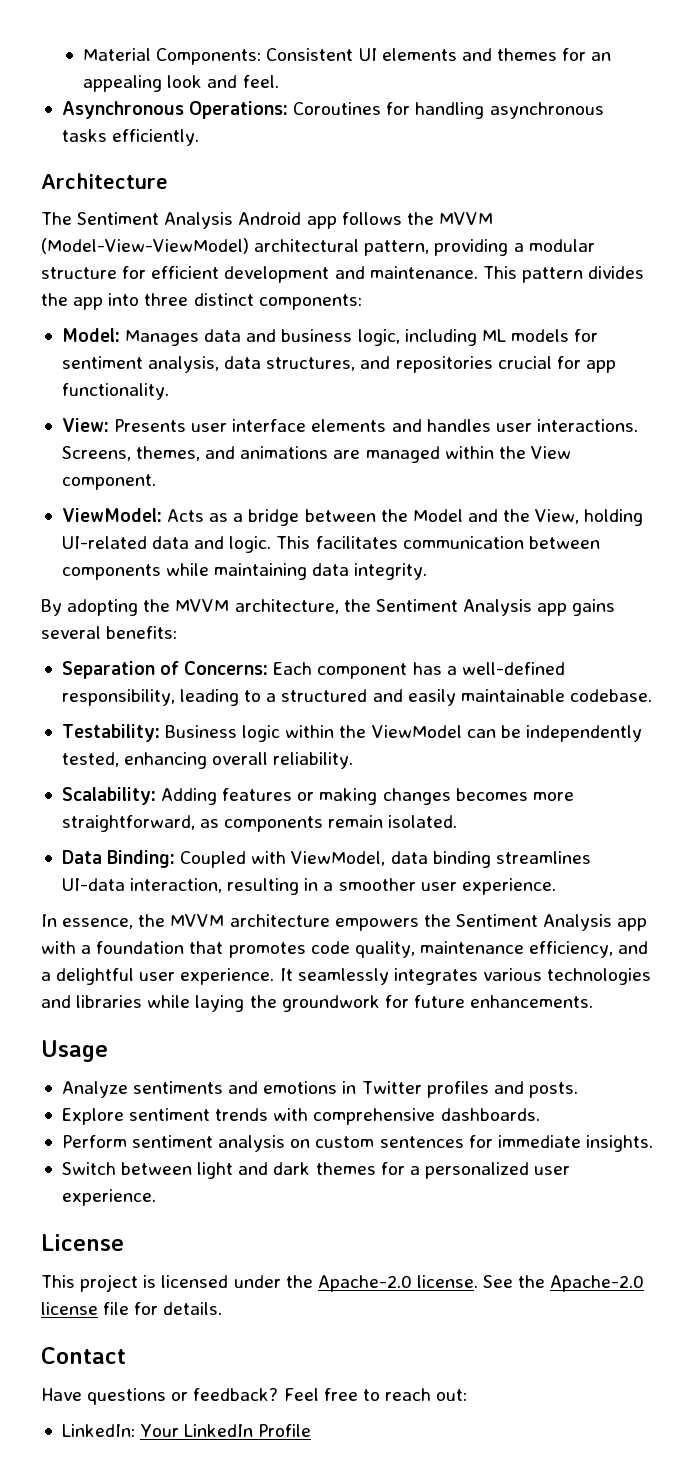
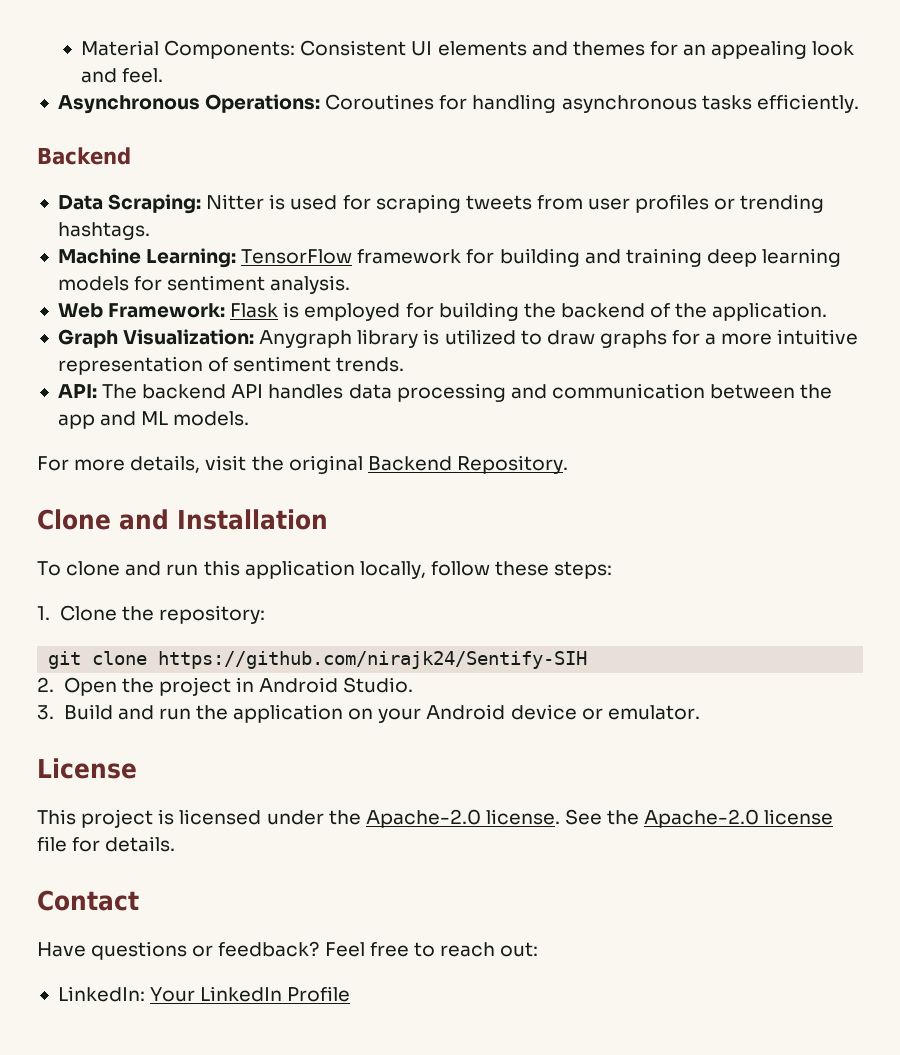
  Asynchronous Operations: Coroutines for handling asynchronous tasks efficiently.
- Architecture
- The Sentiment Analysis Android app follows the MVVM (Model-View-ViewModel) architectural pattern, providing a modular structure for efficient development and maintenance. This pattern divides the app into three distinct components:
- Model: Manages data and business logic, including ML models for sentiment analysis, data structures, and repositories crucial for app functionality.
- View: Presents user interface elements and handles user interactions. Screens, themes, and animations are managed within the View component.
- ViewModel: Acts as a bridge between the Model and the View, holding UI-related data and logic. This facilitates communication between components while maintaining data integrity.
- By adopting the MVVM architecture, the Sentiment Analysis app gains several benefits:
- Separation of Concerns: Each component has a well-defined responsibility, leading to a structured and easily maintainable codebase.
- Testability: Business logic within the ViewModel can be independently tested, enhancing overall reliability.
- Scalability: Adding features or making changes becomes more straightforward, as components remain isolated.
- Data Binding: Coupled with ViewModel, data binding streamlines UI-data interaction, resulting in a smoother user experience.
- In essence, the MVVM architecture empowers the Sentiment Analysis app with a foundation that promotes code quality, maintenance efficiency, and a delightful user experience. It seamlessly integrates various technologies and libraries while laying the groundwork for future enhancements.
- Usage
- Analyze sentiments and emotions in Twitter profiles and posts.
- Explore sentiment trends with comprehensive dashboards.
- Perform sentiment analysis on custom sentences for immediate insights.
- Switch between light and dark themes for a personalized user experience.
+ Backend
+ Data Scraping: Nitter is used for scraping tweets from user profiles or trending hashtags.
+ Machine Learning: TensorFlow framework for building and training deep learning models for sentiment analysis.
+ Web Framework: Flask is employed for building the backend of the application.
+ Graph Visualization: Anygraph library is utilized to draw graphs for a more intuitive representation of sentiment trends.
+ API: The backend API handles data processing and communication between the app and ML models.
+ For more details, visit the original Backend Repository.
+ Clone and Installation
+ To clone and run this application locally, follow these steps:
+ 1. Clone the repository:
+ git clone https://github.com/nirajk24/Sentify-SIH
+ 2. Open the project in Android Studio.
+ 3. Build and run the application on your Android device or emulator.

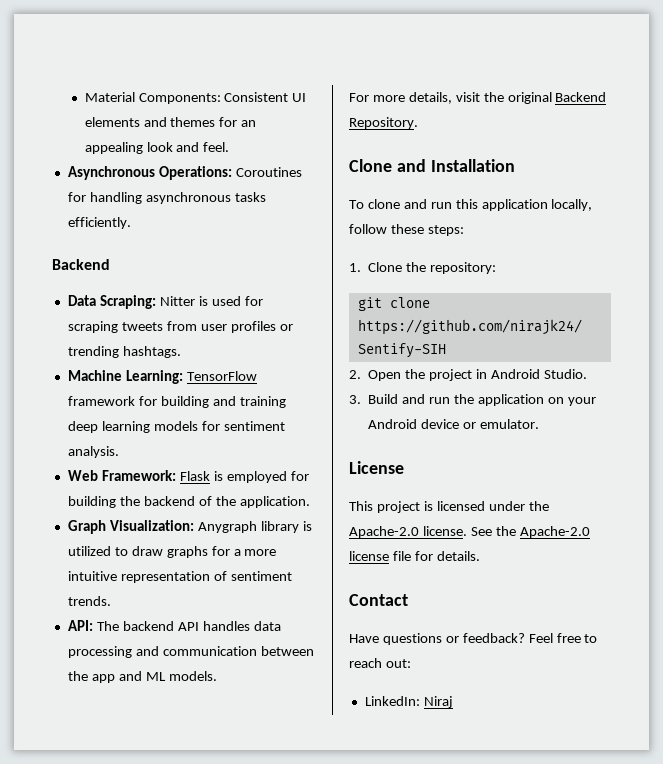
- LinkedIn: Your LinkedIn Profile
+ LinkedIn: Niraj

